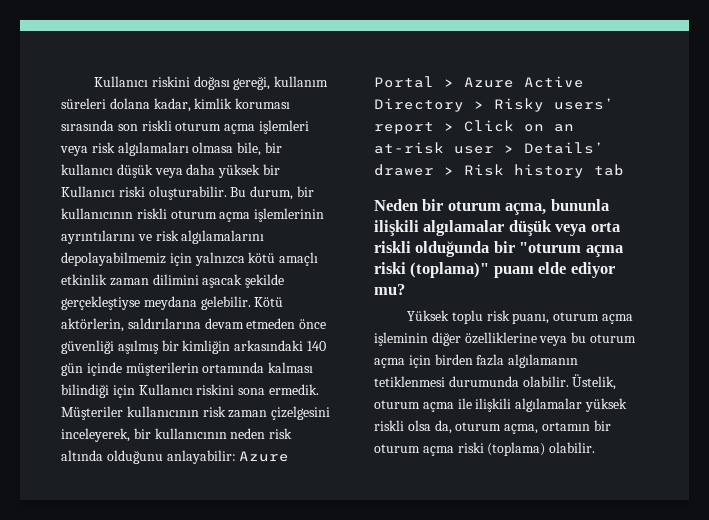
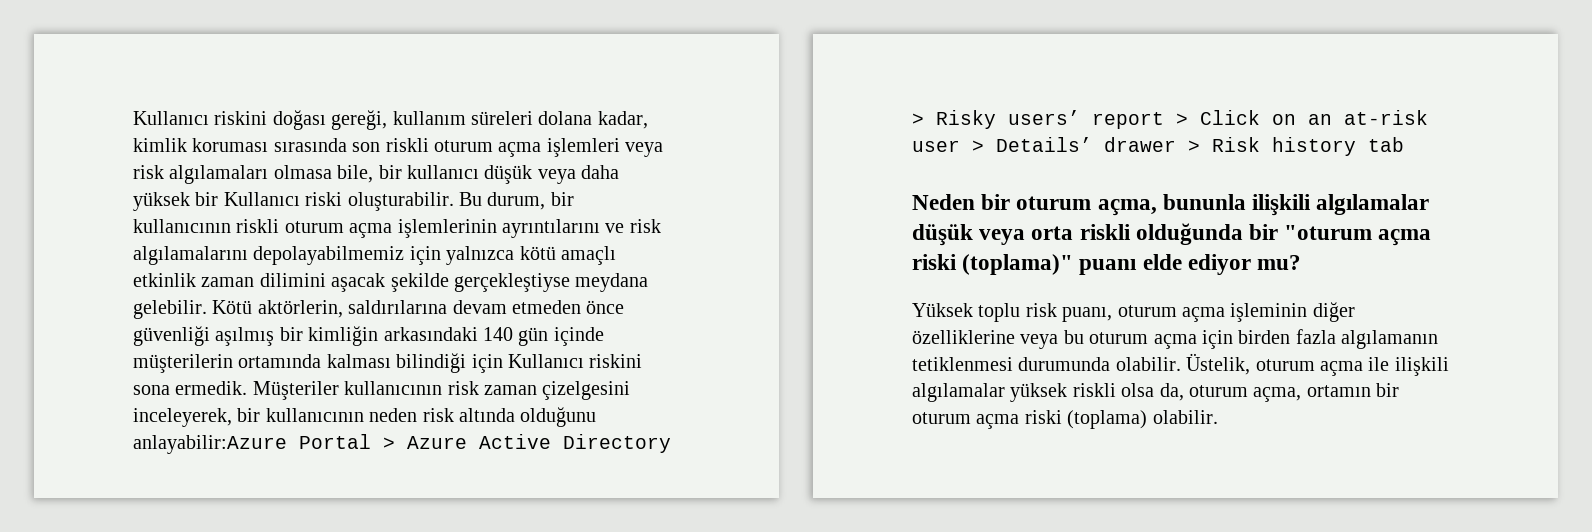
- Müşteriler kullanıcının risk zaman çizelgesini inceleyerek, bir kullanıcının neden risk altında olduğunu anlayabilir: Azure Portal > Azure Active Directory > Risky users’ report > Click on an at-risk user > Details’ drawer > Risk history tab
+ Müşteriler kullanıcının risk zaman çizelgesini inceleyerek, bir kullanıcının neden risk altında olduğunu anlayabilir:Azure Portal > Azure Active Directory > Risky users’ report > Click on an at-risk user > Details’ drawer > Risk history tab

